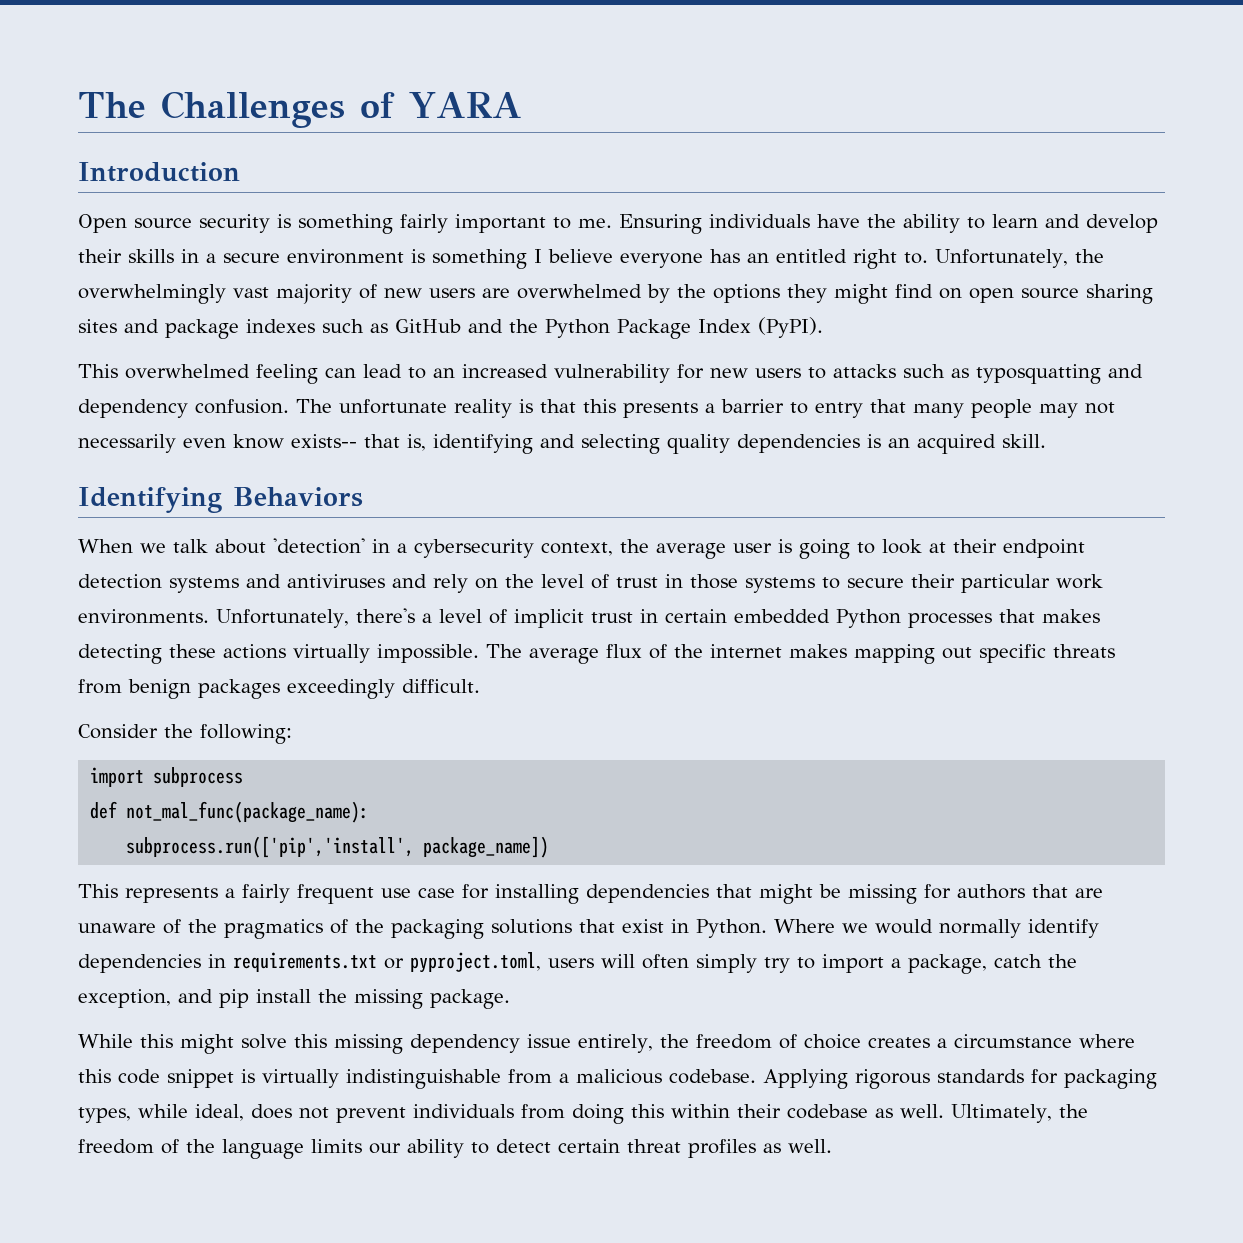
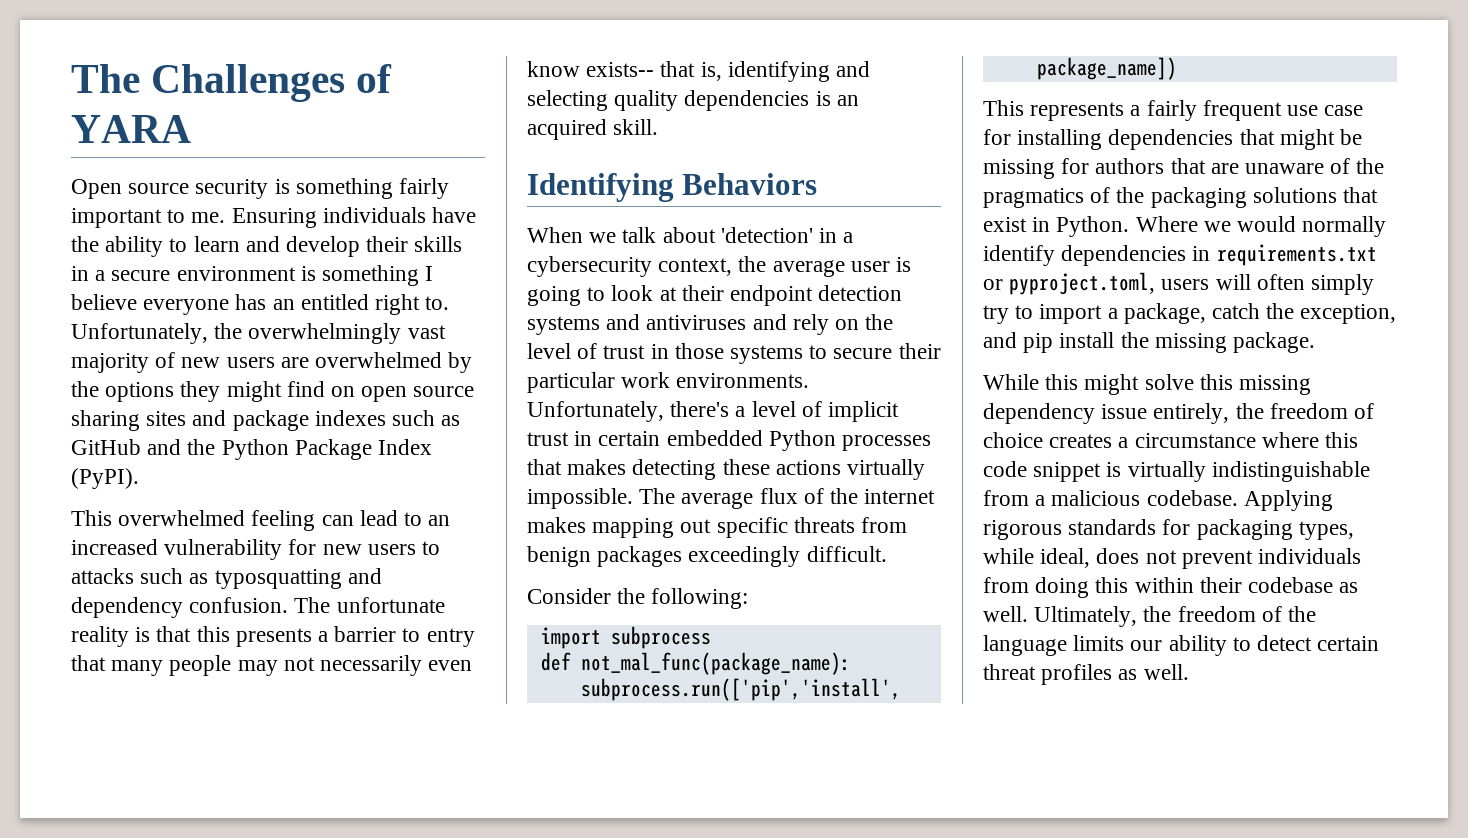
- Introduction

